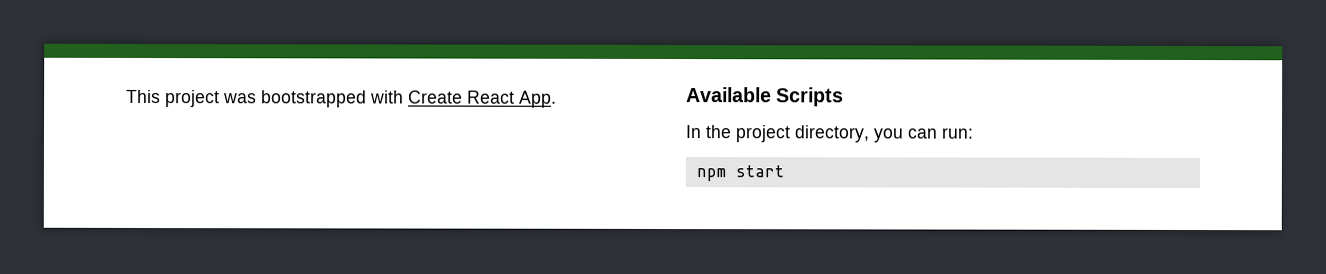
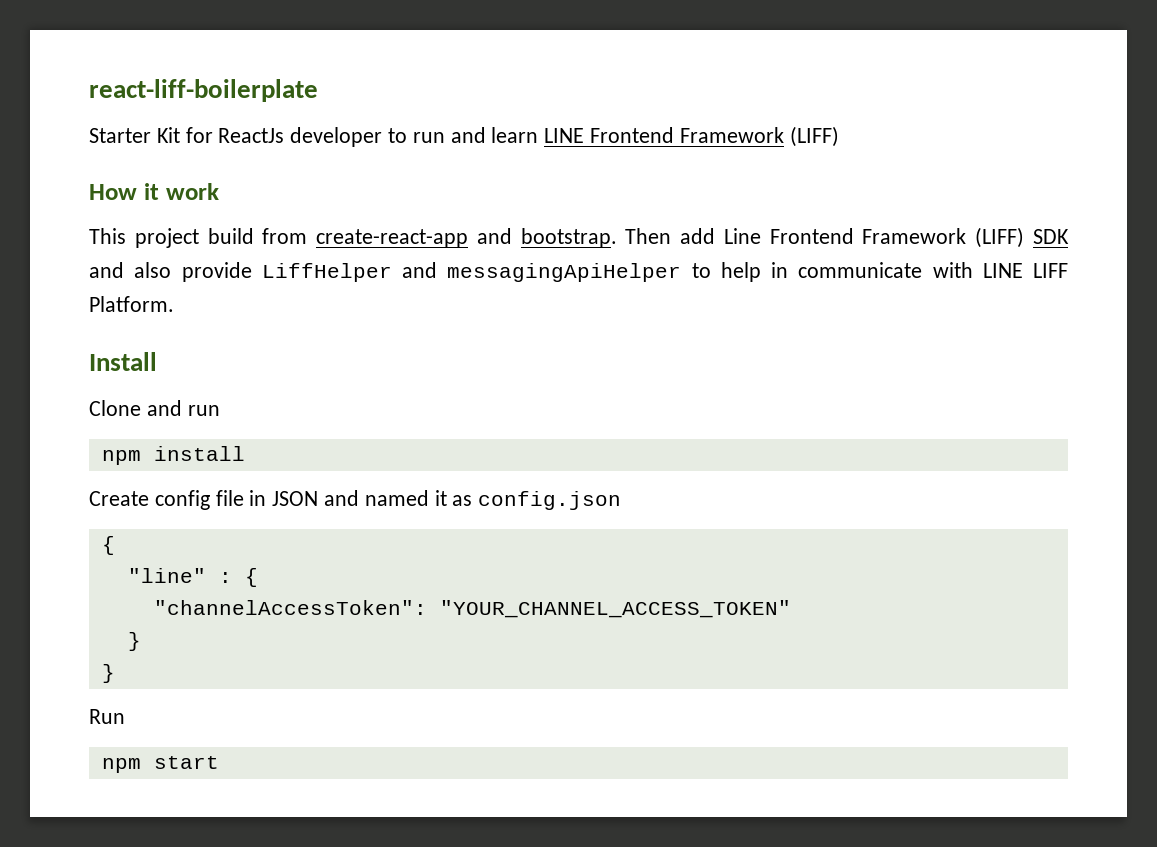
- This project was bootstrapped with Create React App.
- Available Scripts
- In the project directory, you can run:
+ react-liff-boilerplate
+ Starter Kit for ReactJs developer to run and learn LINE Frontend Framework (LIFF)
+ How it work
+ This project build from create-react-app and bootstrap. Then add Line Frontend Framework (LIFF) SDK and also provide LiffHelper and messagingApiHelper to help in communicate with LINE LIFF Platform.
+ Install
+ Clone and run
+ npm install
+ Create config file in JSON and named it as config.json
+ {
+ "line" : {
+ "channelAccessToken": "YOUR_CHANNEL_ACCESS_TOKEN"
+ }
+ }
+ Run

